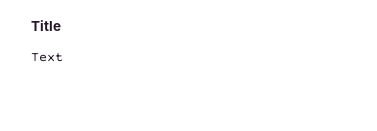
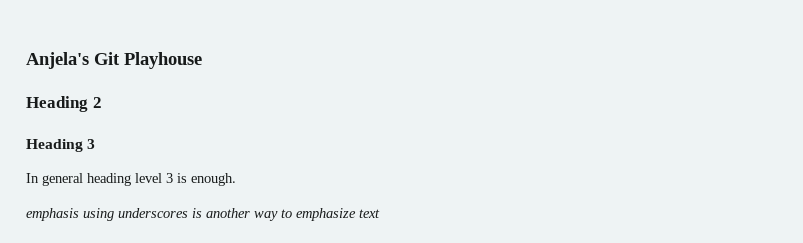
- Title
- Text
+ Anjela's Git Playhouse
+ Heading 2
+ Heading 3
+ In general heading level 3 is enough.
+ emphasis using underscores is another way to emphasize text

